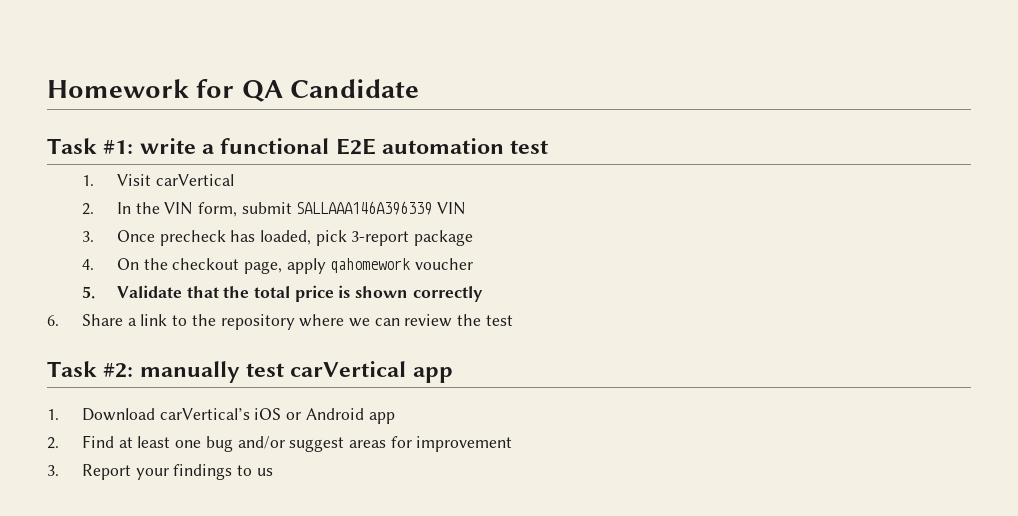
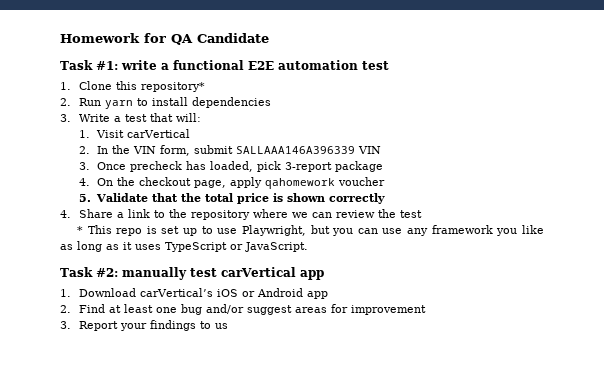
+ 1. Clone this repository*
+ 2. Run yarn to install dependencies
+ 3. Write a test that will:
- 6. Share a link to the repository where we can review the test
+ 4. Share a link to the repository where we can review the test
+ * This repo is set up to use Playwright, but you can use any framework you like as long as it uses TypeScript or JavaScript.

